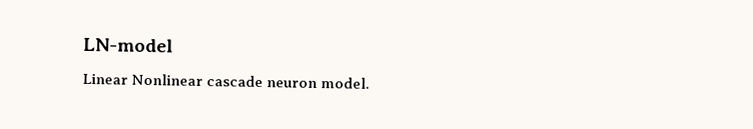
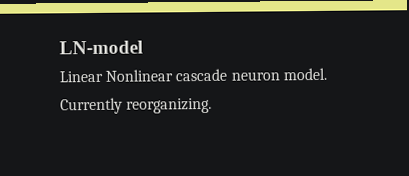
+ Currently reorganizing.

